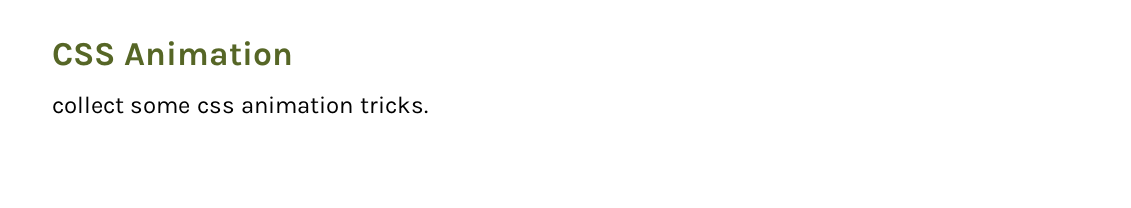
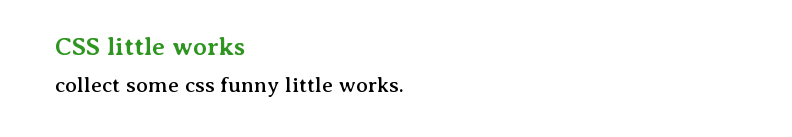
- CSS Animation
+ CSS little works
- collect some css animation tricks.
+ collect some css funny little works.

